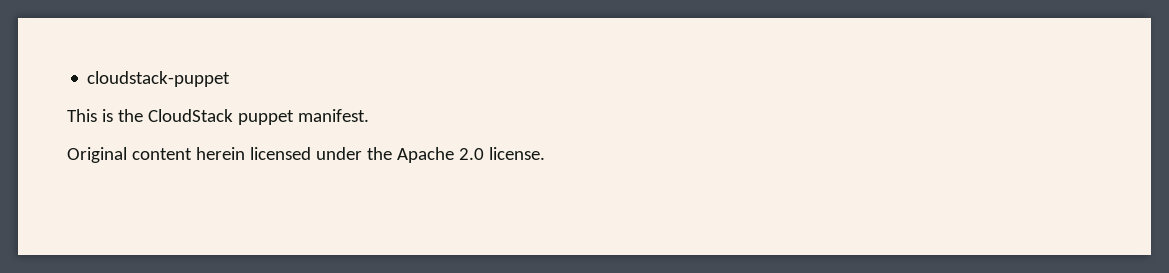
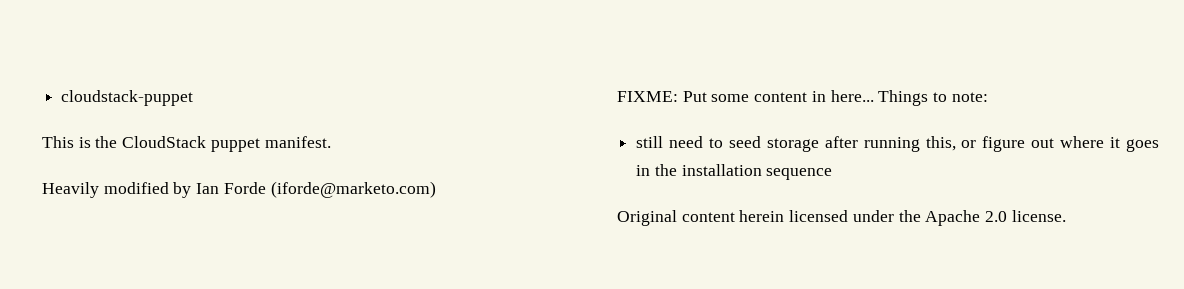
+ Heavily modified by Ian Forde (iforde@marketo.com)
+ FIXME: Put some content in here... Things to note:
+ still need to seed storage after running this, or figure out where it goes in the installation sequence

